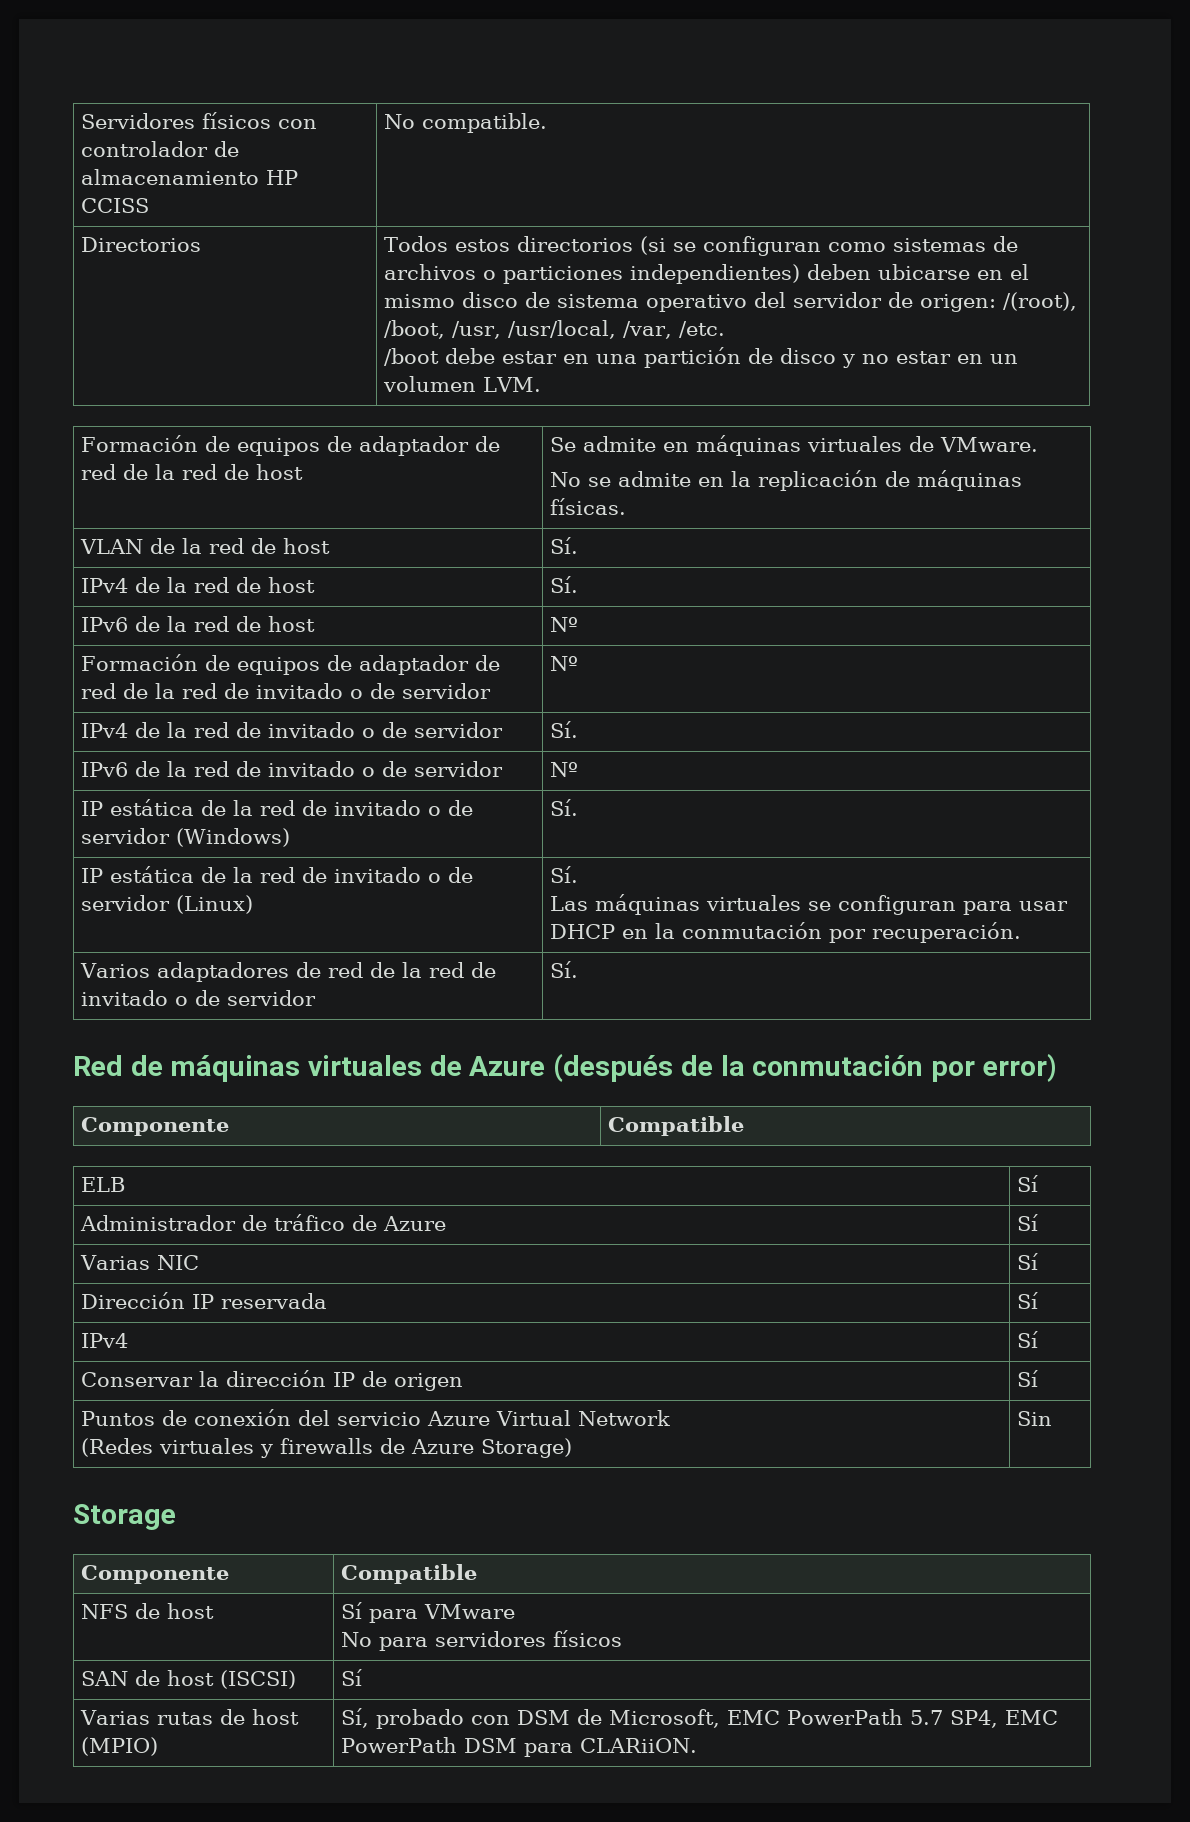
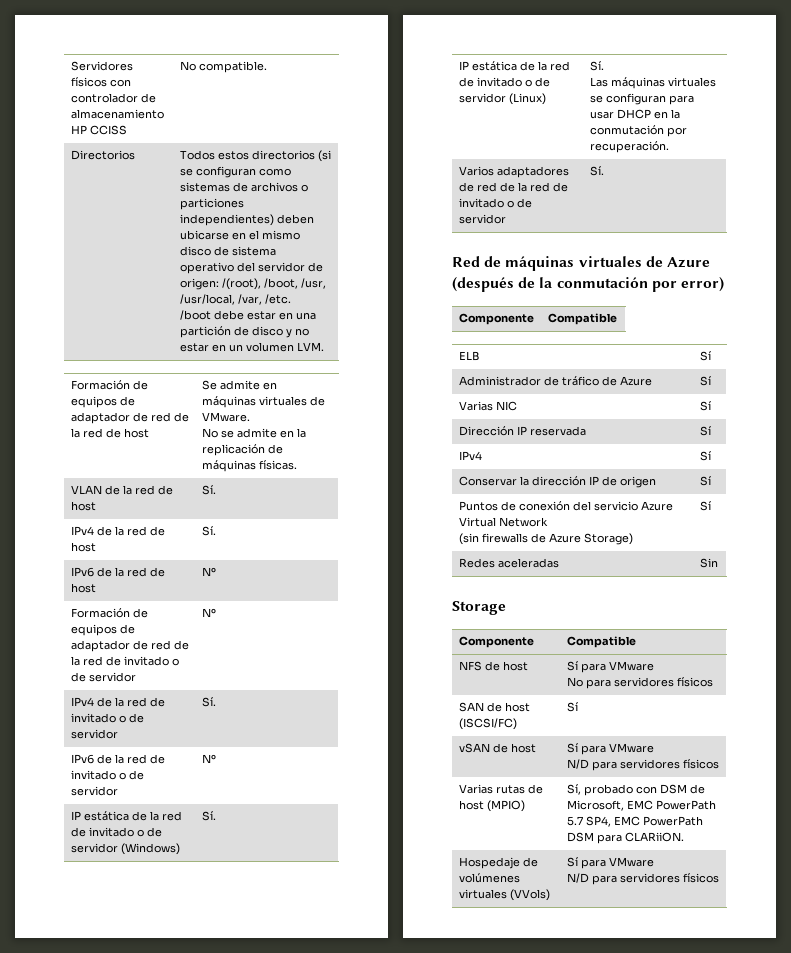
  Puntos de conexión del servicio Azure Virtual Network
- (Redes virtuales y firewalls de Azure Storage) | Sin
+ (sin firewalls de Azure Storage) | Sí
+ Redes aceleradas | Sin
- SAN de host (ISCSI) | Sí
+ SAN de host (ISCSI/FC) | Sí
+ vSAN de host | Sí para VMware
+ N/D para servidores físicos
+ Hospedaje de volúmenes virtuales (VVols) | Sí para VMware
+ N/D para servidores físicos

